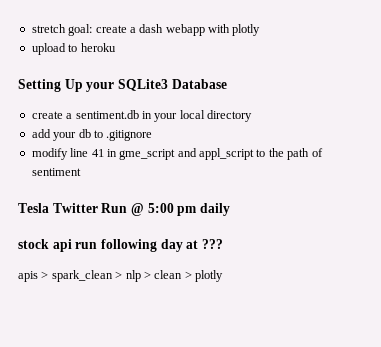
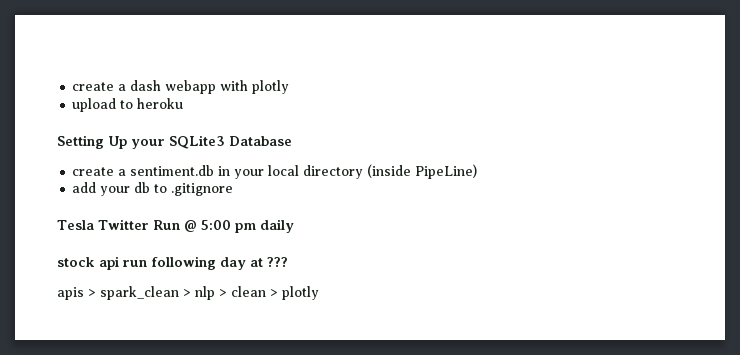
- stretch goal: create a dash webapp with plotly
+ create a dash webapp with plotly
- create a sentiment.db in your local directory
+ create a sentiment.db in your local directory (inside PipeLine)
- modify line 41 in gme_script and appl_script to the path of sentiment

